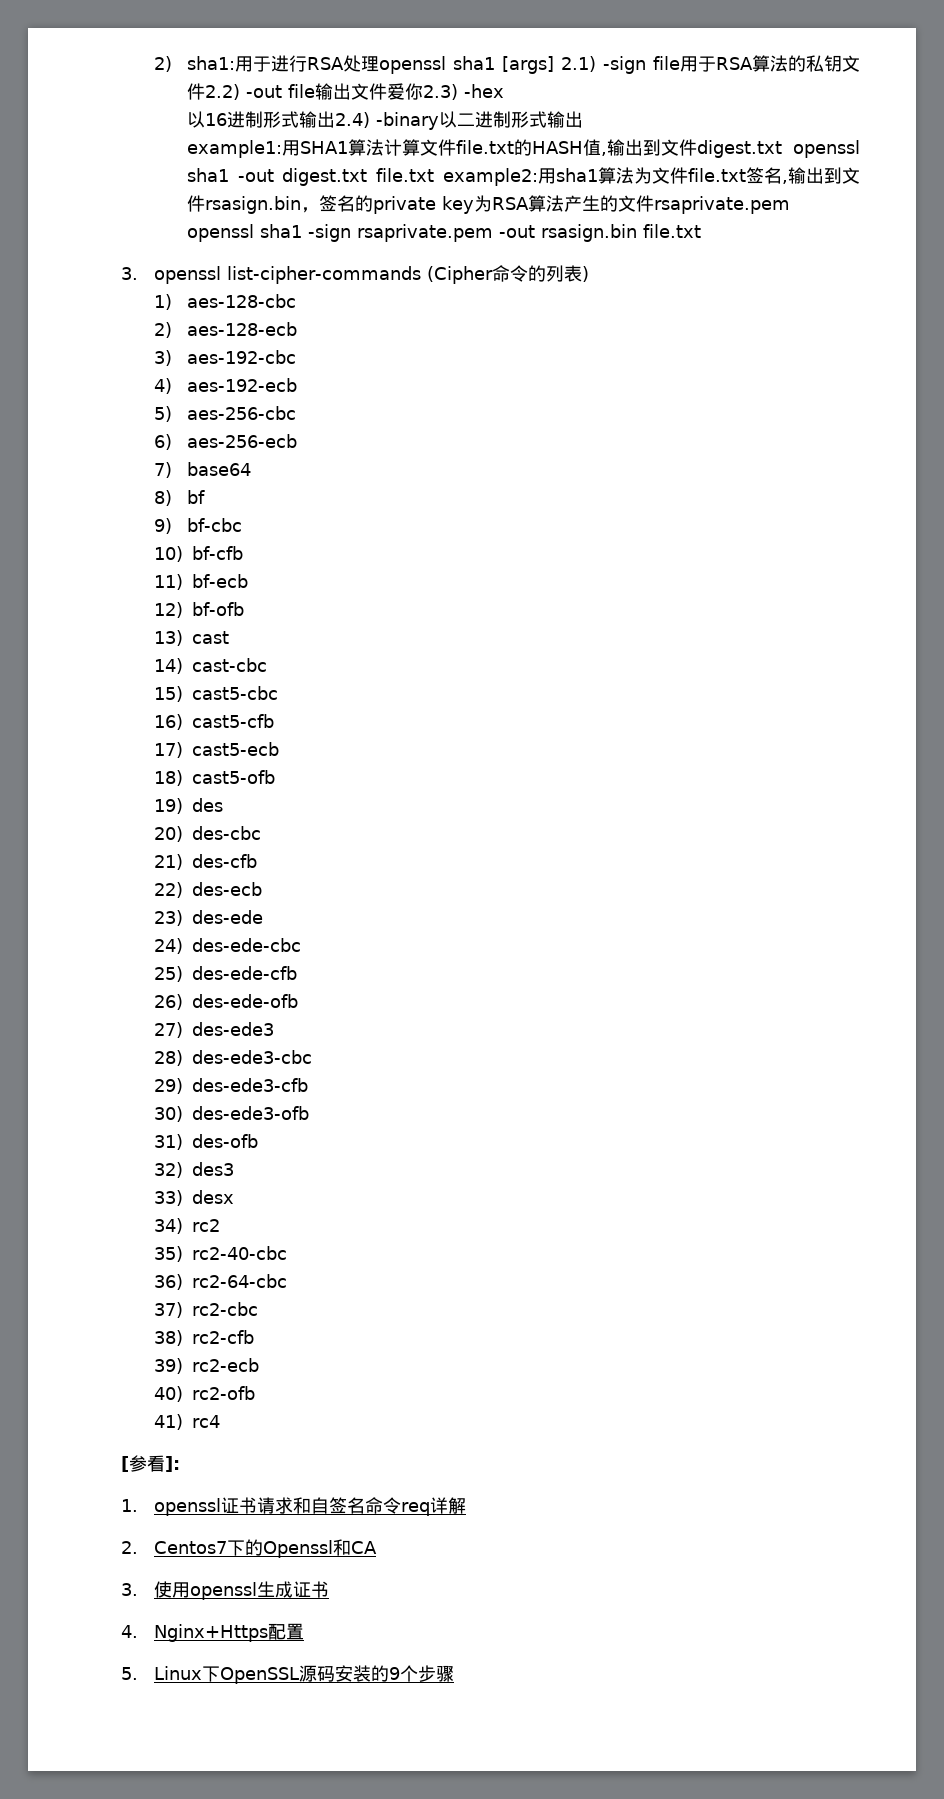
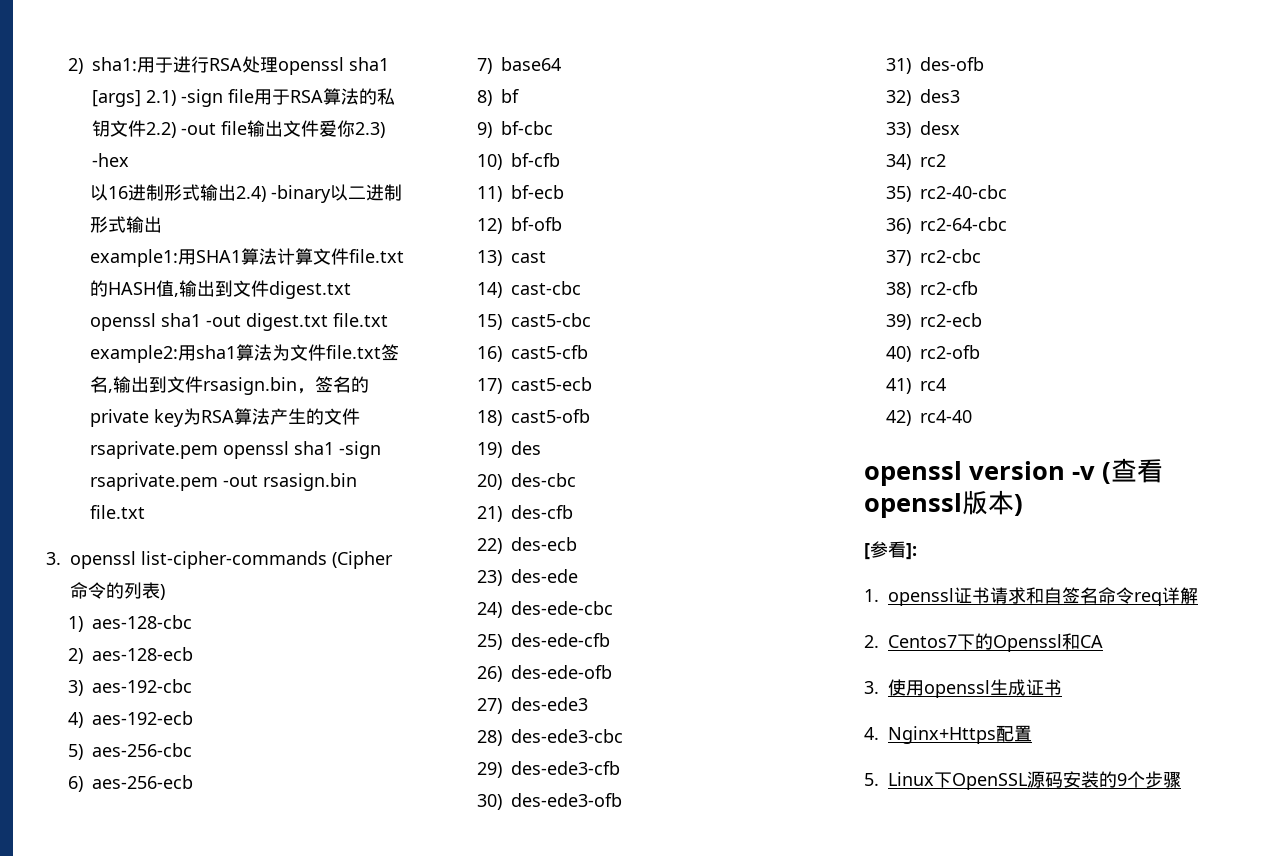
+ 42) rc4-40
+ openssl version -v (查看openssl版本)

